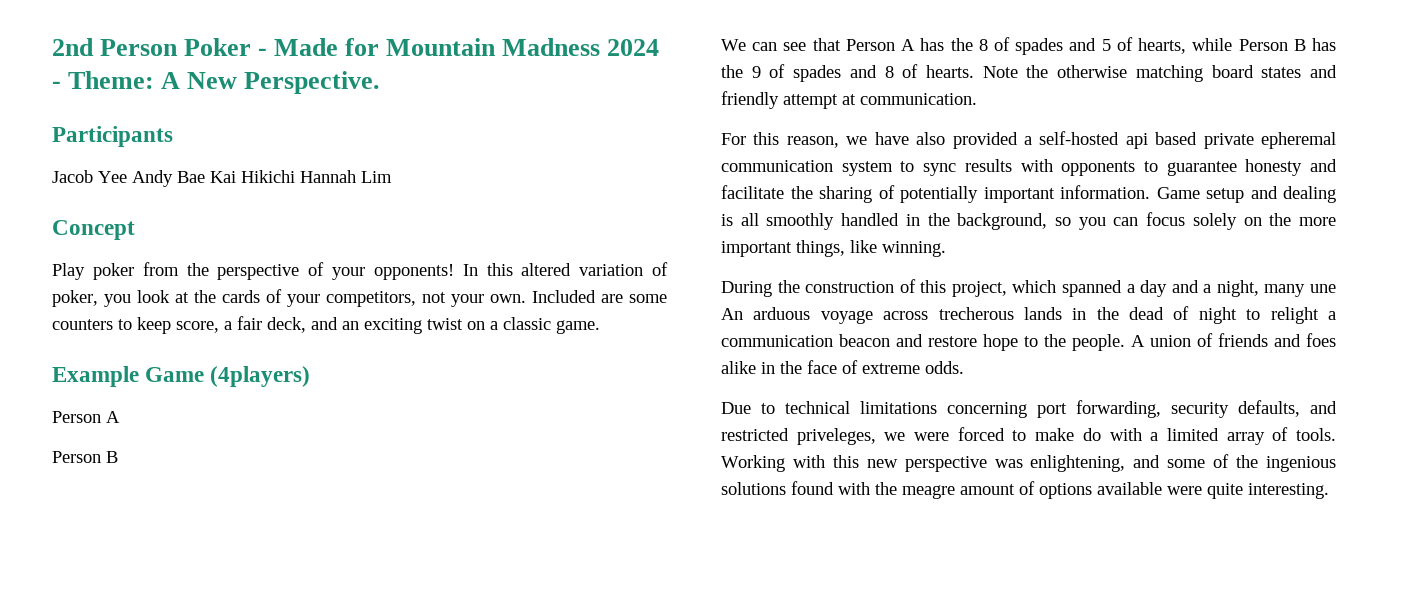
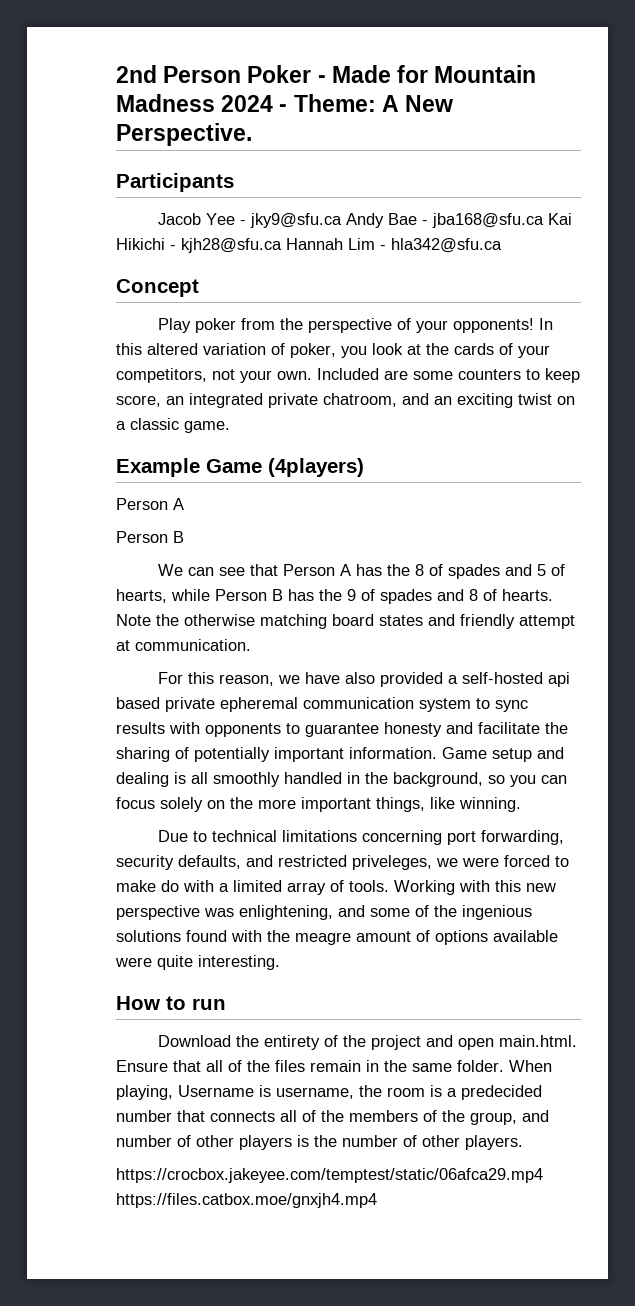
- Jacob Yee Andy Bae Kai Hikichi Hannah Lim
+ Jacob Yee - jky9@sfu.ca Andy Bae - jba168@sfu.ca Kai Hikichi - kjh28@sfu.ca Hannah Lim - hla342@sfu.ca
- Included are some counters to keep score, a fair deck, and an exciting twist on a classic game.
+ Included are some counters to keep score, an integrated private chatroom, and an exciting twist on a classic game.
- During the construction of this project, which spanned a day and a night, many une An arduous voyage across trecherous lands in the dead of night to relight a communication beacon and restore hope to the people. A union of friends and foes alike in the face of extreme odds.
+ How to run
+ Download the entirety of the project and open main.html. Ensure that all of the files remain in the same folder. When playing, Username is username, the room is a predecided number that connects all of the members of the group, and number of other players is the number of other players.
+ https://crocbox.jakeyee.com/temptest/static/06afca29.mp4 https://files.catbox.moe/gnxjh4.mp4

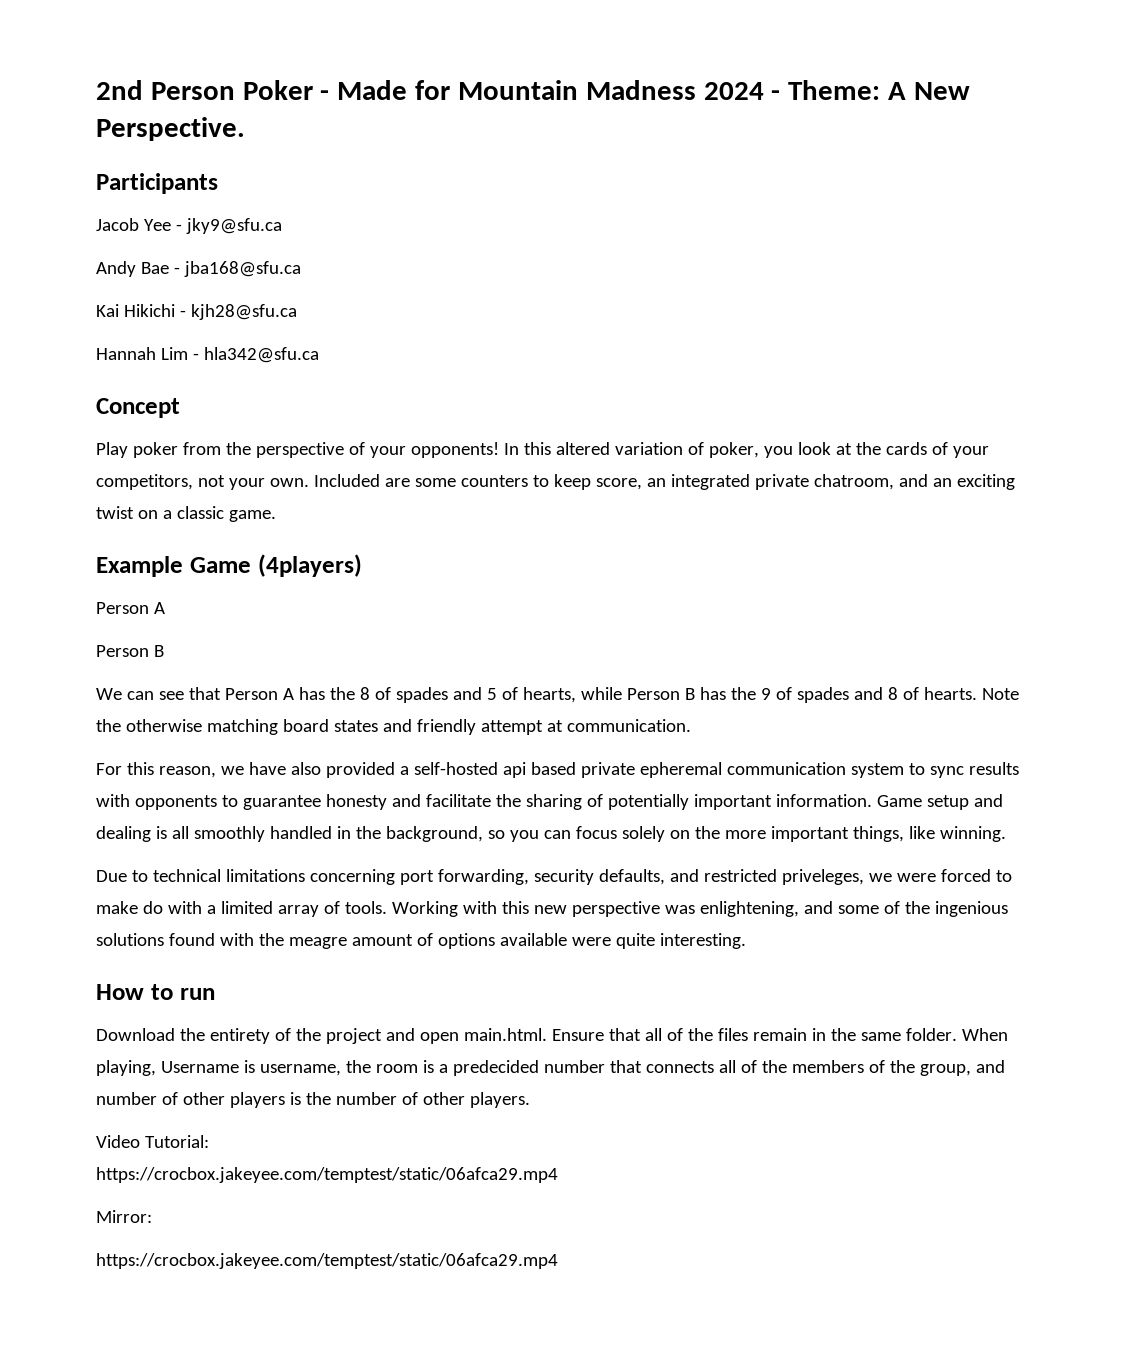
- Jacob Yee - jky9@sfu.ca Andy Bae - jba168@sfu.ca Kai Hikichi - kjh28@sfu.ca Hannah Lim - hla342@sfu.ca
+ Jacob Yee - jky9@sfu.ca
+ Andy Bae - jba168@sfu.ca
+ Kai Hikichi - kjh28@sfu.ca
+ Hannah Lim - hla342@sfu.ca
- https://crocbox.jakeyee.com/temptest/static/06afca29.mp4 https://files.catbox.moe/gnxjh4.mp4
+ Video Tutorial:
+ https://crocbox.jakeyee.com/temptest/static/06afca29.mp4
+ Mirror:
+ https://crocbox.jakeyee.com/temptest/static/06afca29.mp4

